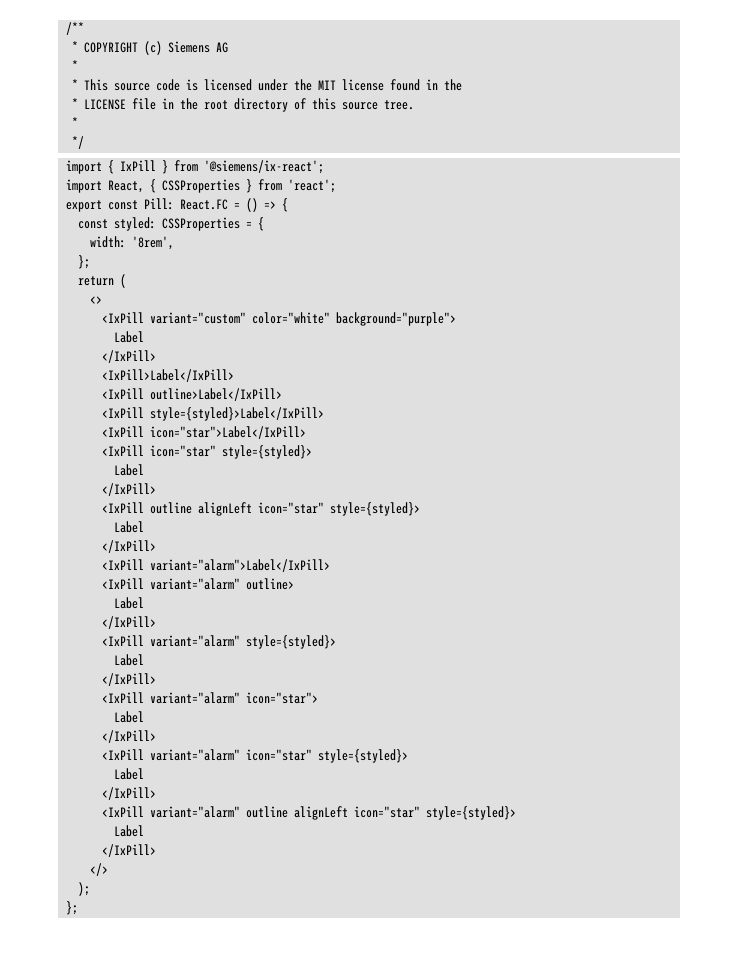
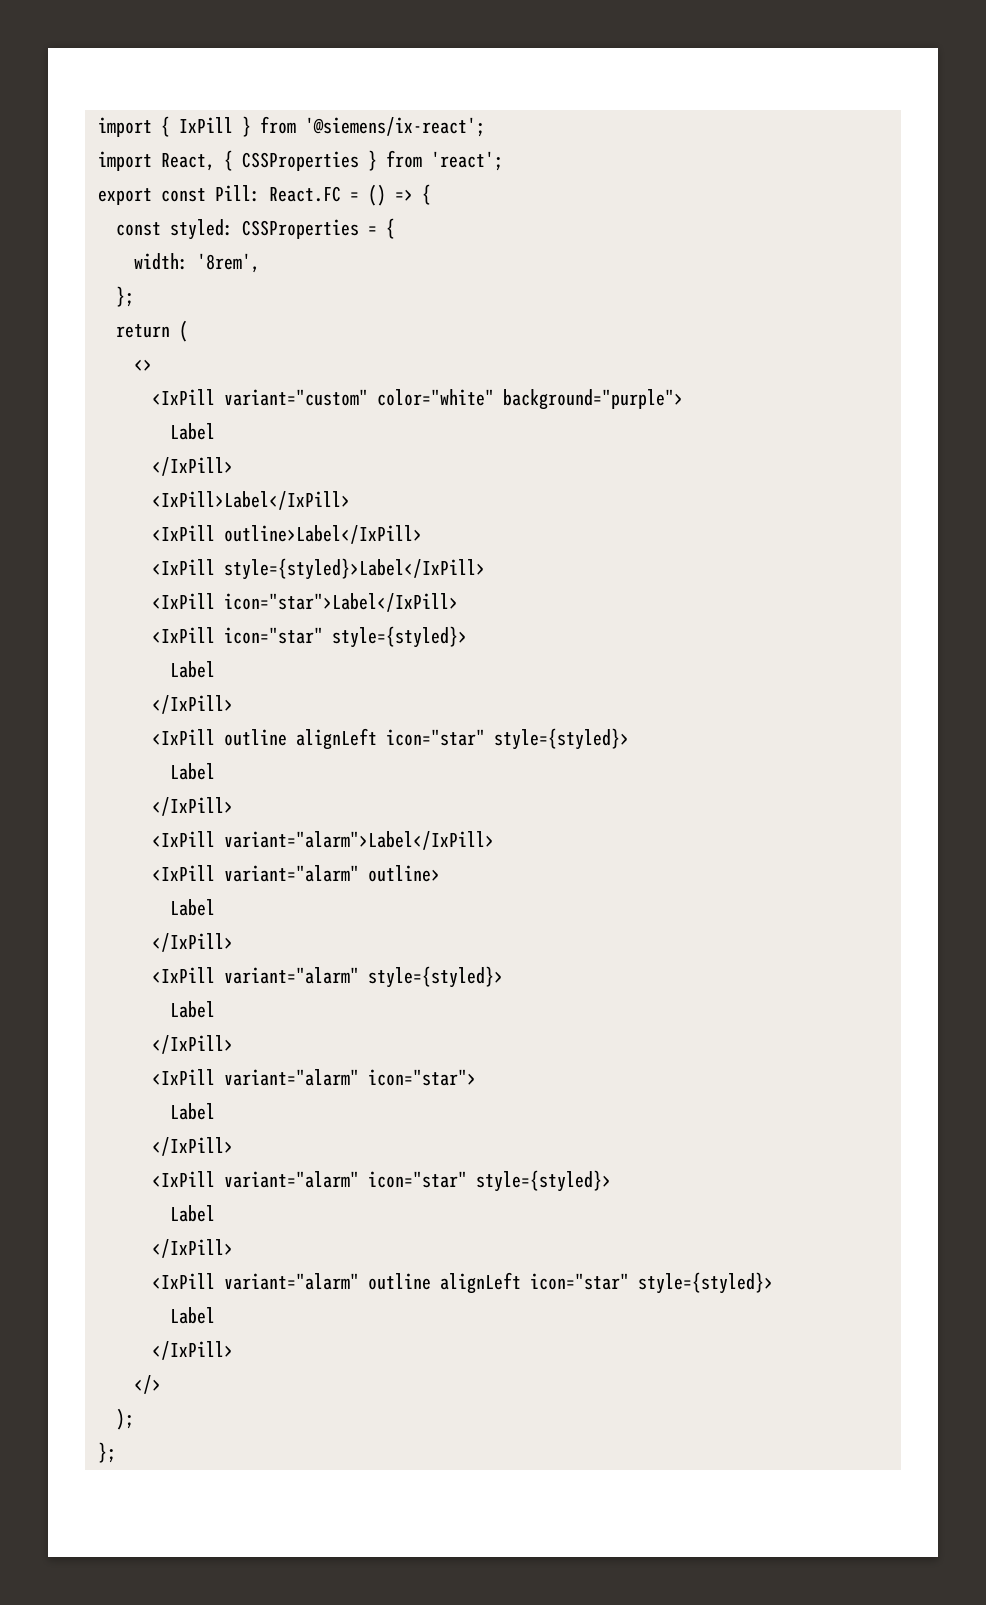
- /**
- * COPYRIGHT (c) Siemens AG
- *
- * This source code is licensed under the MIT license found in the
- * LICENSE file in the root directory of this source tree.
- *
- */

